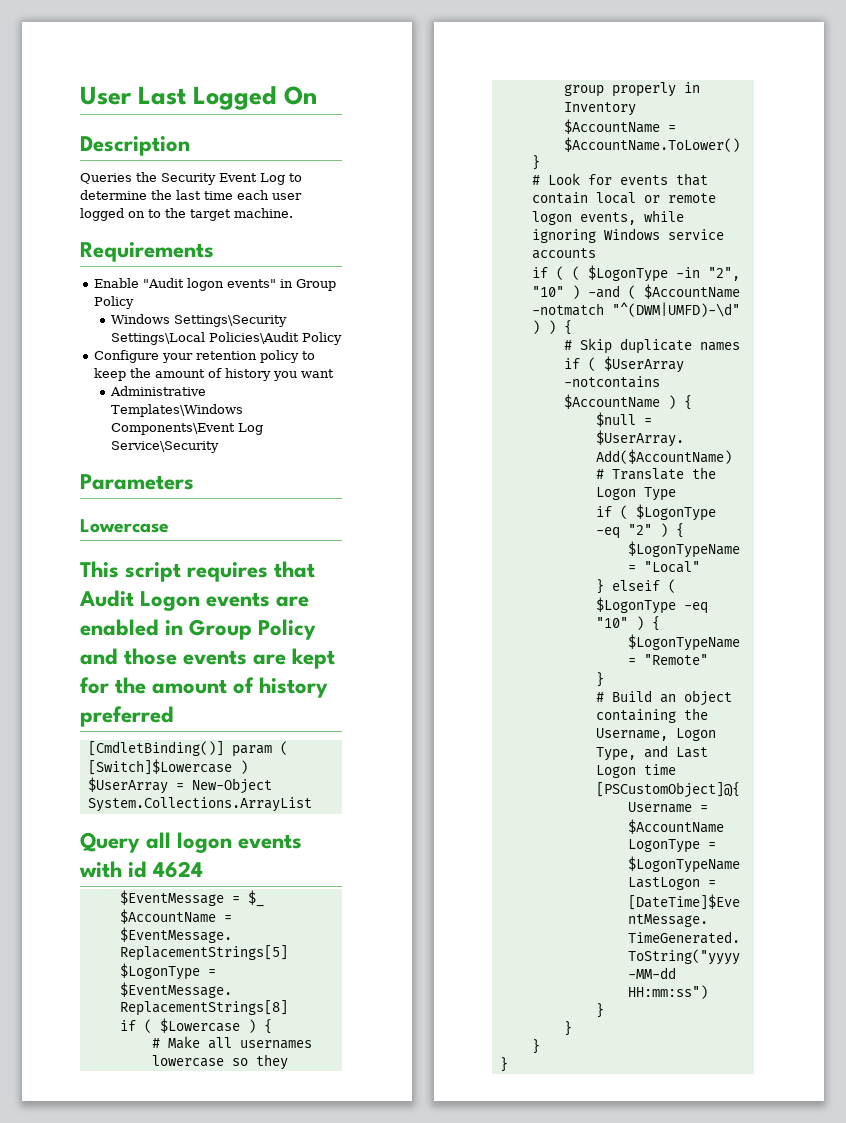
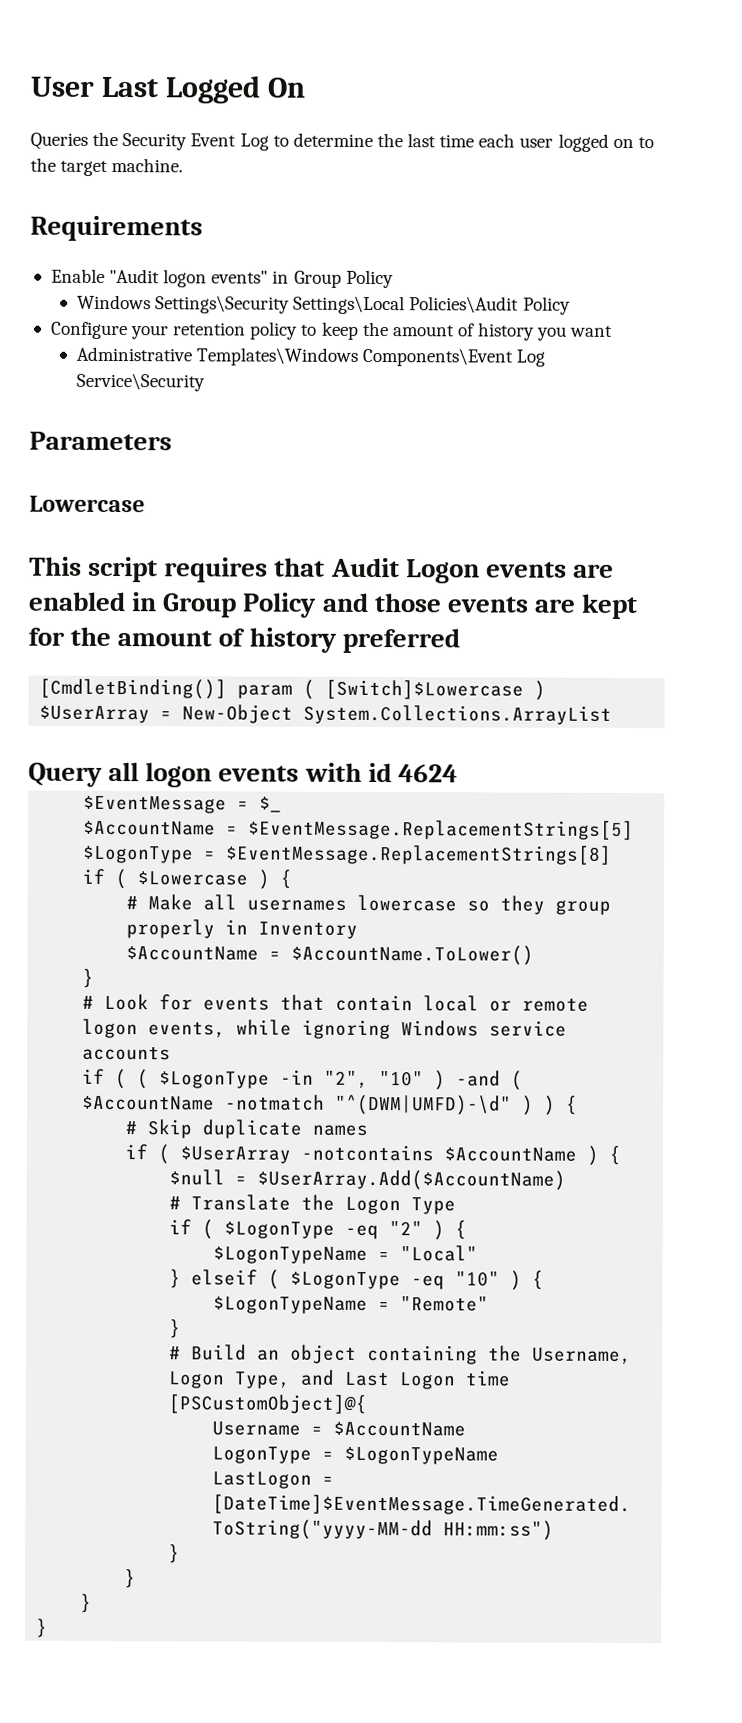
- Description

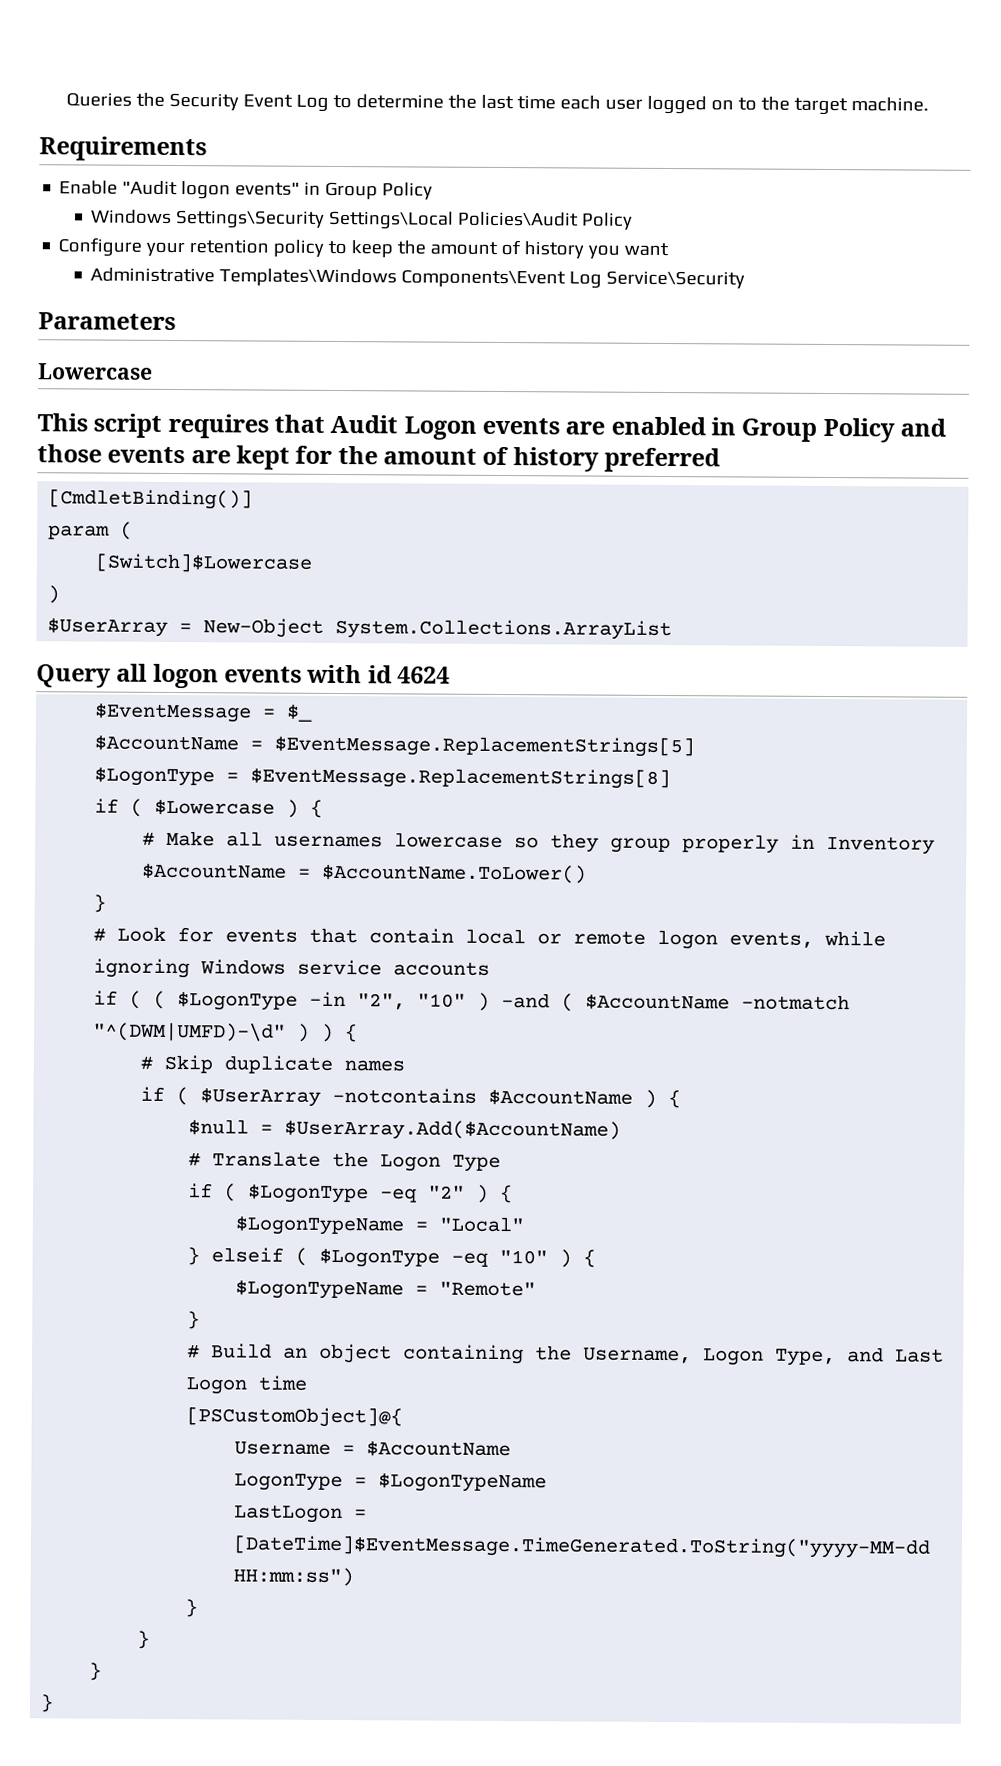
- User Last Logged On
- [CmdletBinding()] param ( [Switch]$Lowercase )
+ [CmdletBinding()]
+ param (
+ [Switch]$Lowercase
+ )

